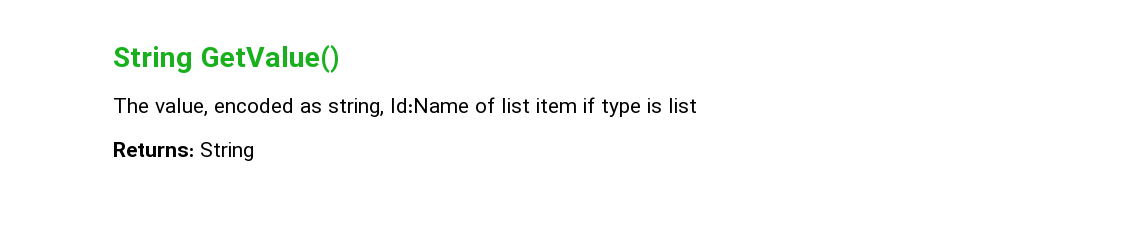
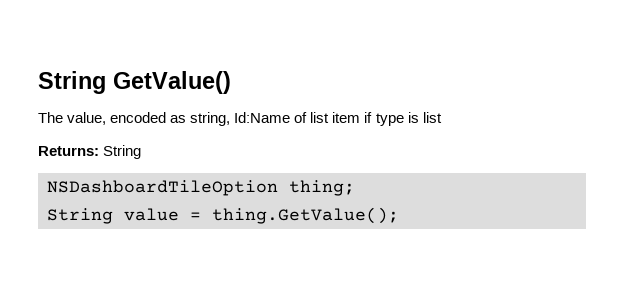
+ NSDashboardTileOption thing;
+ String value = thing.GetValue();

